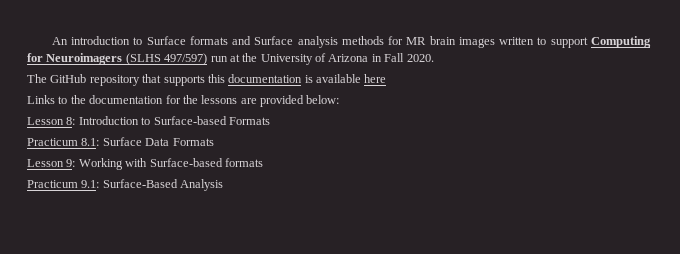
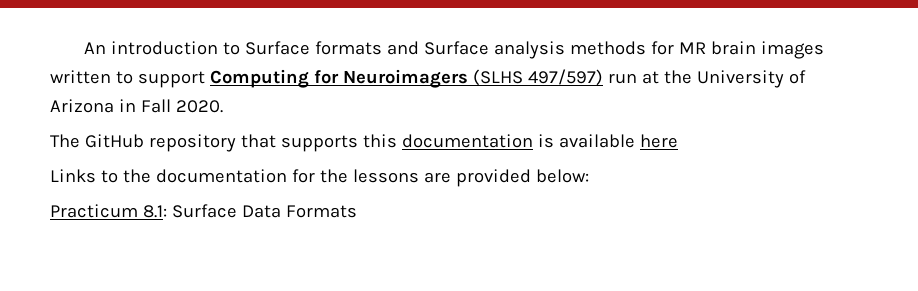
- Lesson 8: Introduction to Surface-based Formats
- Lesson 9: Working with Surface-based formats
- Practicum 9.1: Surface-Based Analysis

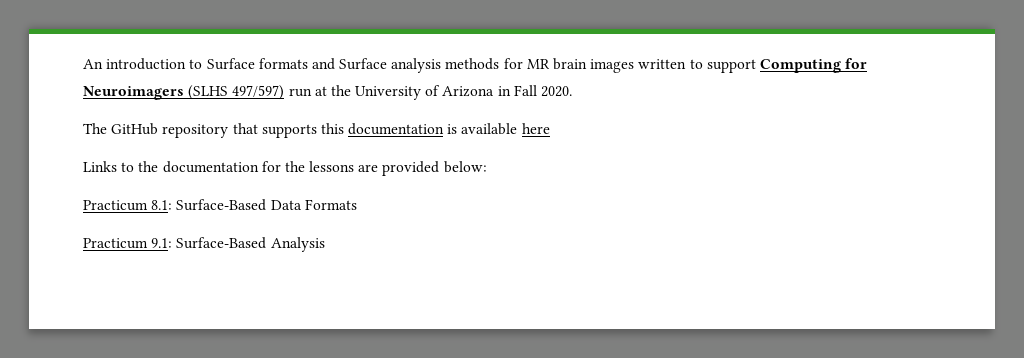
- Practicum 8.1: Surface Data Formats
+ Practicum 8.1: Surface-Based Data Formats
+ Practicum 9.1: Surface-Based Analysis

